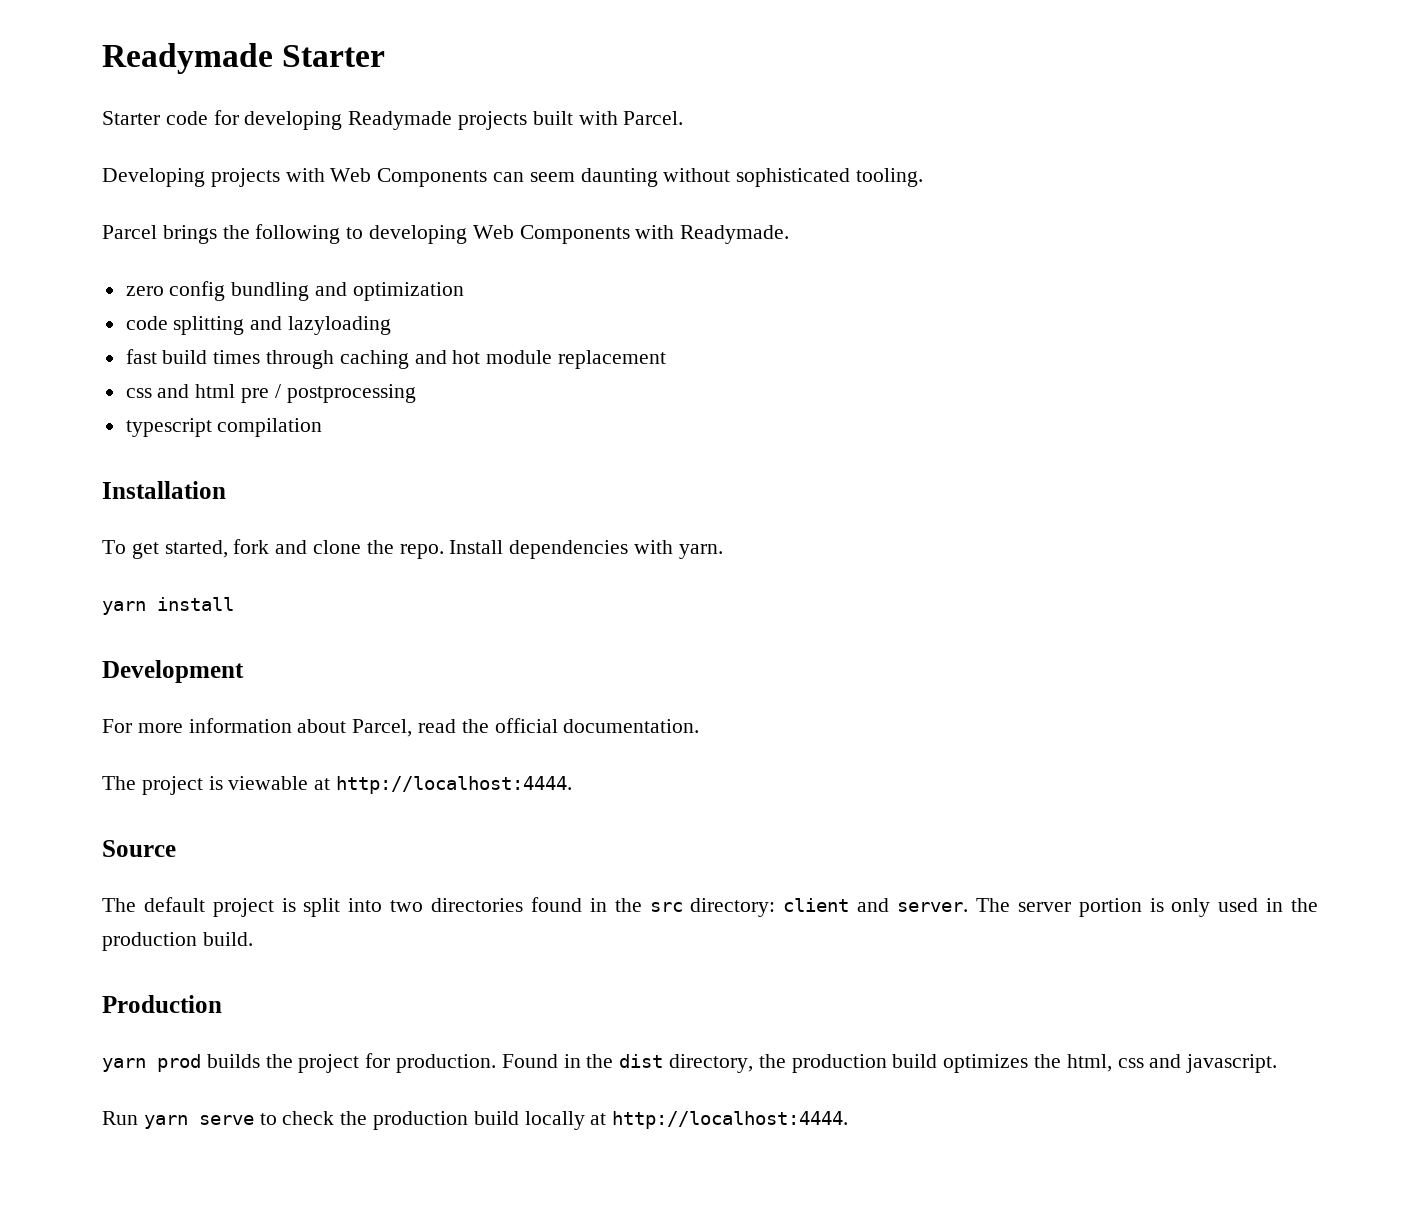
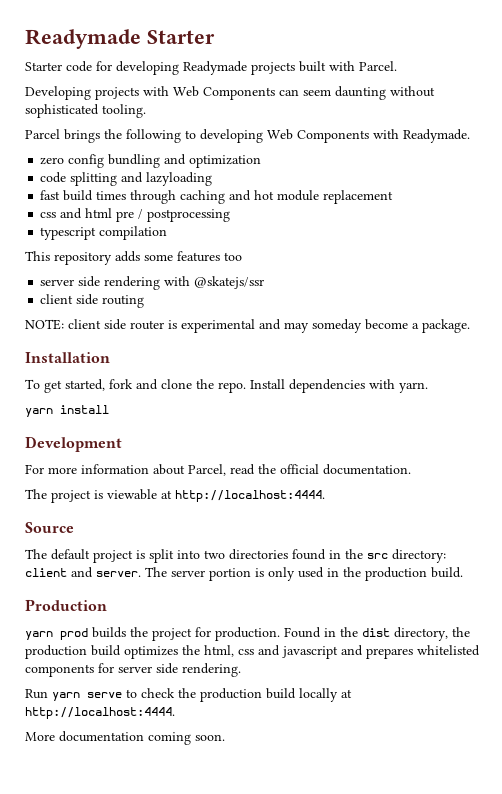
+ This repository adds some features too
+ server side rendering with @skatejs/ssr
+ client side routing
+ NOTE: client side router is experimental and may someday become a package.
- Found in the dist directory, the production build optimizes the html, css and javascript.
+ Found in the dist directory, the production build optimizes the html, css and javascript and prepares whitelisted components for server side rendering.
+ More documentation coming soon.

